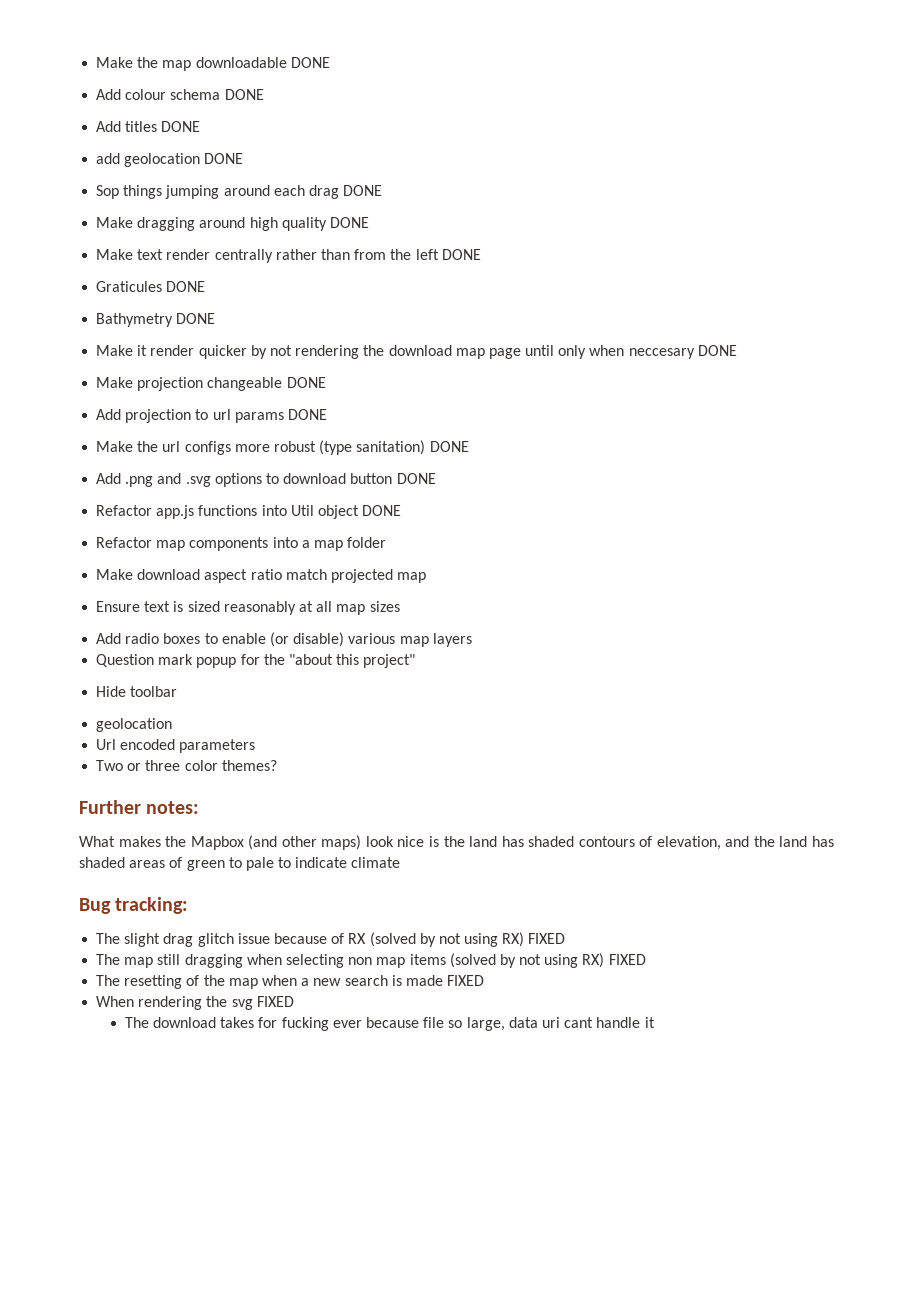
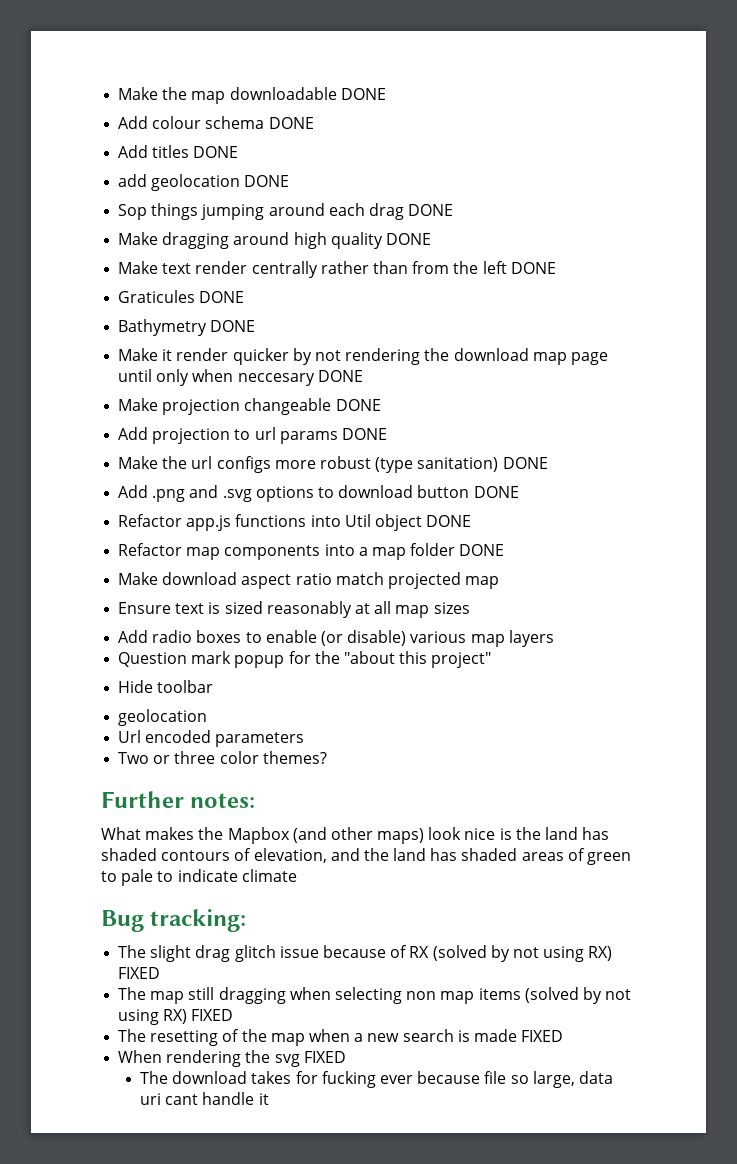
- Refactor map components into a map folder
+ Refactor map components into a map folder DONE

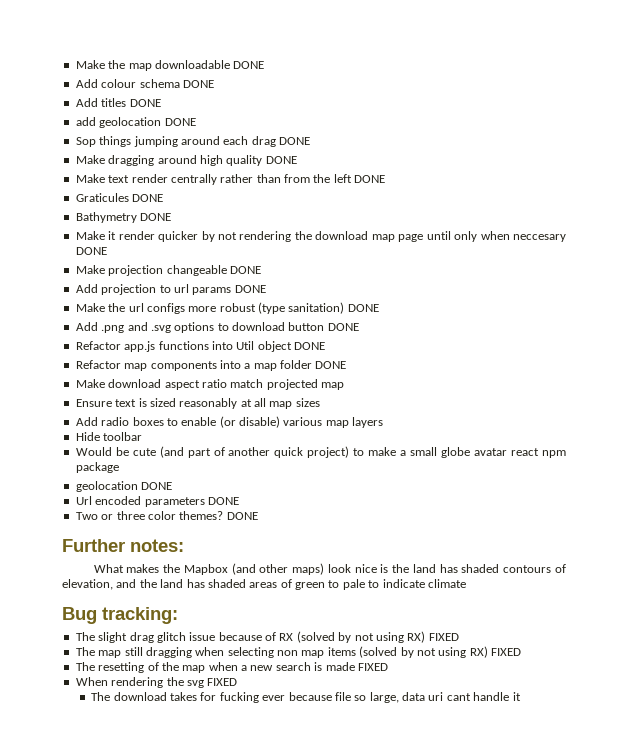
- Question mark popup for the "about this project"
  Hide toolbar
- geolocation
+ Would be cute (and part of another quick project) to make a small globe avatar react npm package
+ geolocation DONE
- Url encoded parameters
+ Url encoded parameters DONE
- Two or three color themes?
+ Two or three color themes? DONE

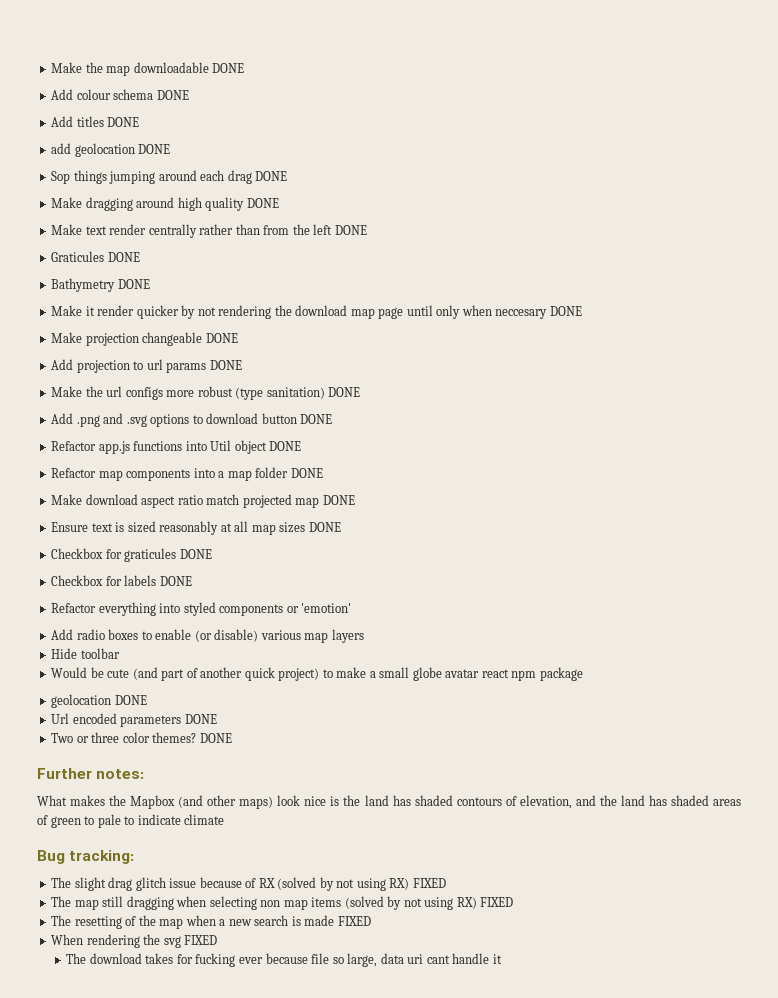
- Make download aspect ratio match projected map
+ Make download aspect ratio match projected map DONE
- Ensure text is sized reasonably at all map sizes
+ Ensure text is sized reasonably at all map sizes DONE
+ Checkbox for graticules DONE
+ Checkbox for labels DONE
+ Refactor everything into styled components or 'emotion'

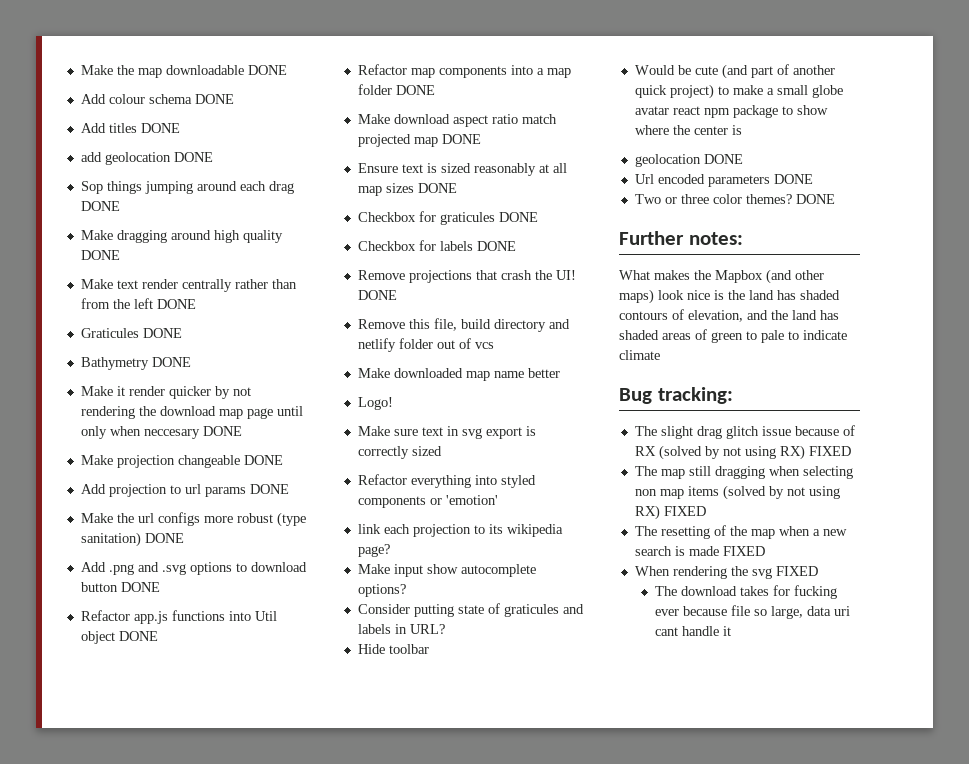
+ Remove projections that crash the UI! DONE
+ Remove this file, build directory and netlify folder out of vcs
+ Make downloaded map name better
+ Logo!
+ Make sure text in svg export is correctly sized
- Add radio boxes to enable (or disable) various map layers
+ link each projection to its wikipedia page?
+ Make input show autocomplete options?
+ Consider putting state of graticules and labels in URL?
- Would be cute (and part of another quick project) to make a small globe avatar react npm package
+ Would be cute (and part of another quick project) to make a small globe avatar react npm package to show where the center is

